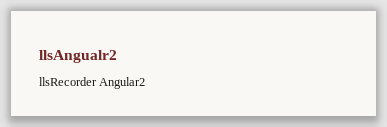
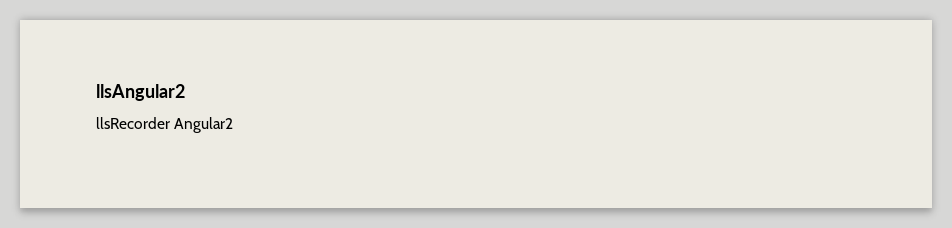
- llsAngualr2
+ llsAngular2

